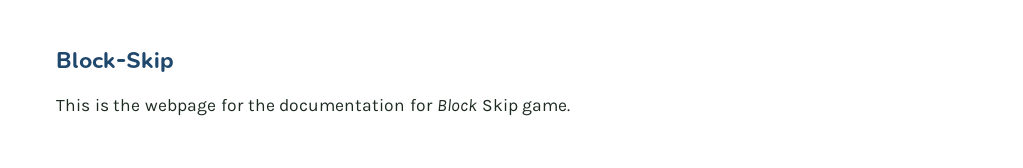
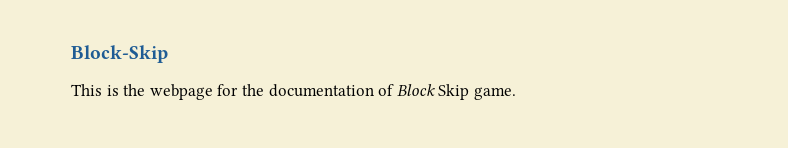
- This is the webpage for the documentation for Block Skip game.
+ This is the webpage for the documentation of Block Skip game.

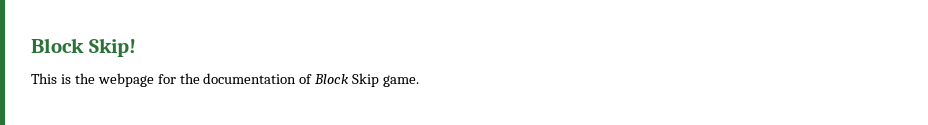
- Block-Skip
+ Block Skip!

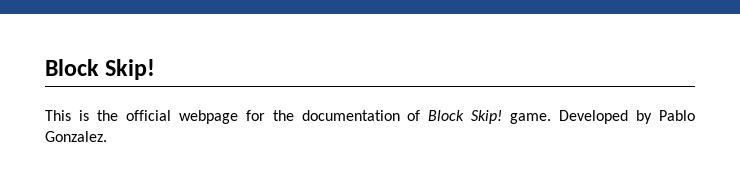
- This is the webpage for the documentation of Block Skip game.
+ This is the official webpage for the documentation of Block Skip! game. Developed by Pablo Gonzalez.

